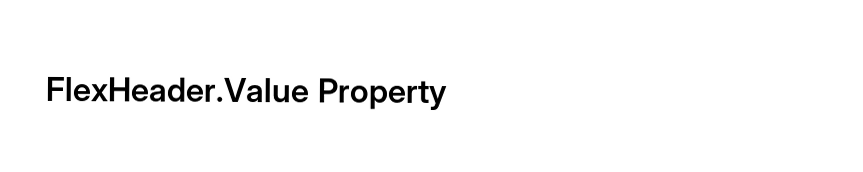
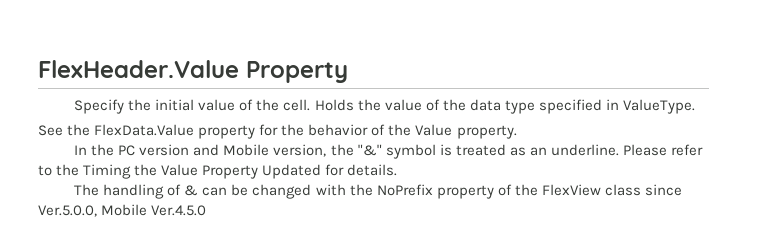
+ Specify the initial value of the cell. Holds the value of the data type specified in ValueType.
+ See the FlexData.Value property for the behavior of the Value property.
+ In the PC version and Mobile version, the "&" symbol is treated as an underline. Please refer to the Timing the Value Property Updated for details.
+ The handling of & can be changed with the NoPrefix property of the FlexView class since Ver.5.0.0, Mobile Ver.4.5.0

